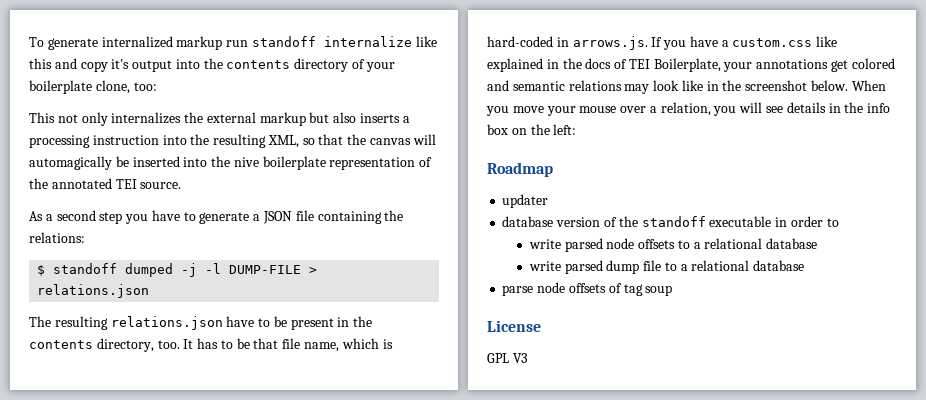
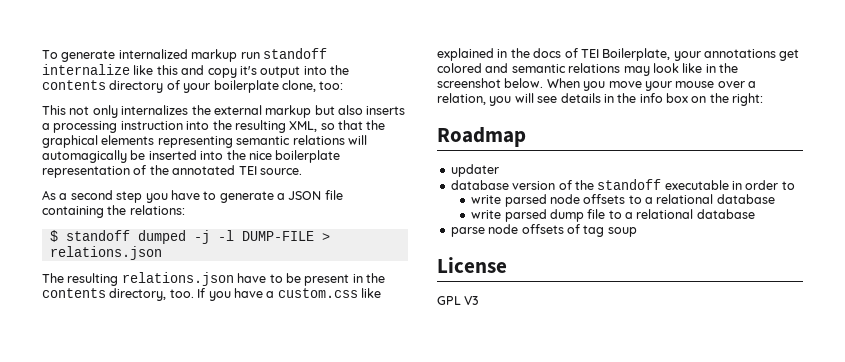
- This not only internalizes the external markup but also inserts a processing instruction into the resulting XML, so that the canvas will automagically be inserted into the nive boilerplate representation of the annotated TEI source.
+ This not only internalizes the external markup but also inserts a processing instruction into the resulting XML, so that the graphical elements representing semantic relations will automagically be inserted into the nice boilerplate representation of the annotated TEI source.
- It has to be that file name, which is hard-coded in arrows.js. If you have a custom.css like explained in the docs of TEI Boilerplate, your annotations get colored and semantic relations may look like in the screenshot below.
+ If you have a custom.css like explained in the docs of TEI Boilerplate, your annotations get colored and semantic relations may look like in the screenshot below.
- When you move your mouse over a relation, you will see details in the info box on the left:
+ When you move your mouse over a relation, you will see details in the info box on the right:

